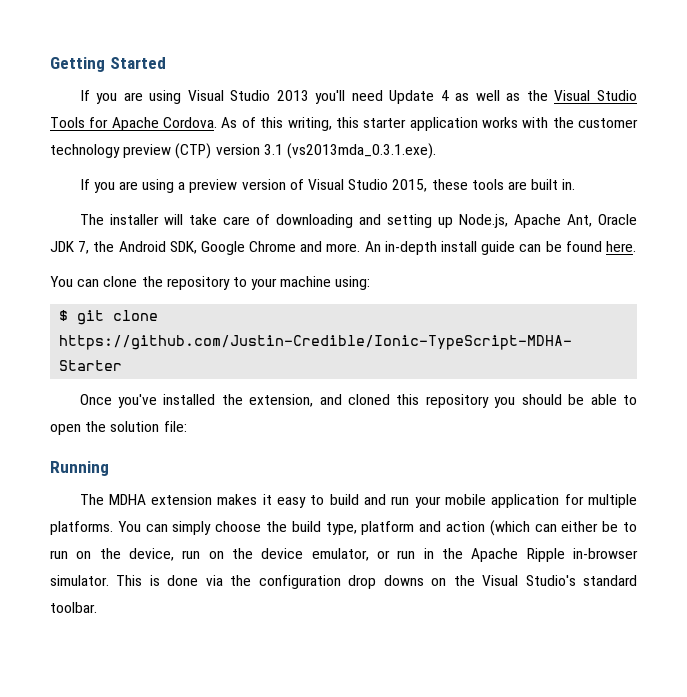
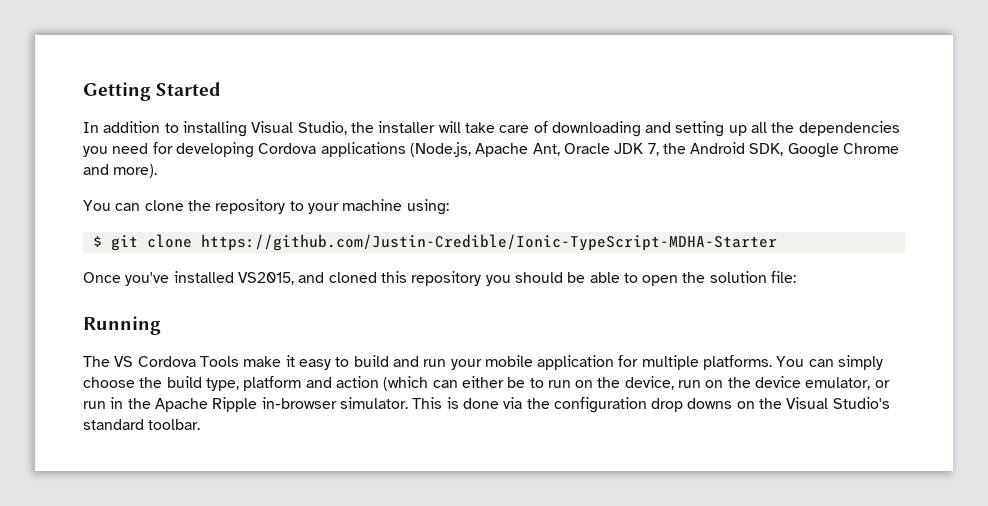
- If you are using Visual Studio 2013 you'll need Update 4 as well as the Visual Studio Tools for Apache Cordova. As of this writing, this starter application works with the customer technology preview (CTP) version 3.1 (vs2013mda_0.3.1.exe).
- If you are using a preview version of Visual Studio 2015, these tools are built in.
- The installer will take care of downloading and setting up Node.js, Apache Ant, Oracle JDK 7, the Android SDK, Google Chrome and more. An in-depth install guide can be found here.
+ In addition to installing Visual Studio, the installer will take care of downloading and setting up all the dependencies you need for developing Cordova applications (Node.js, Apache Ant, Oracle JDK 7, the Android SDK, Google Chrome and more).
- Once you've installed the extension, and cloned this repository you should be able to open the solution file:
+ Once you've installed VS2015, and cloned this repository you should be able to open the solution file:
- The MDHA extension makes it easy to build and run your mobile application for multiple platforms.
+ The VS Cordova Tools make it easy to build and run your mobile application for multiple platforms.

